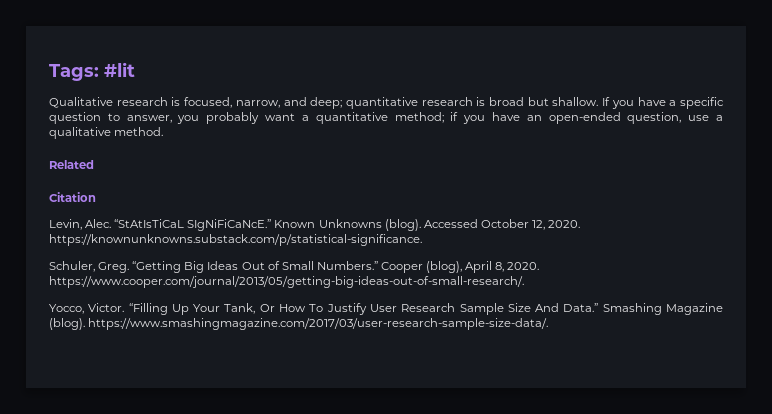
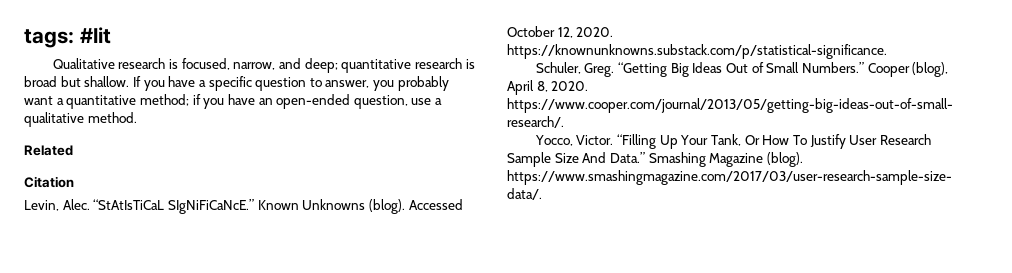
- Tags: #lit
+ tags: #lit

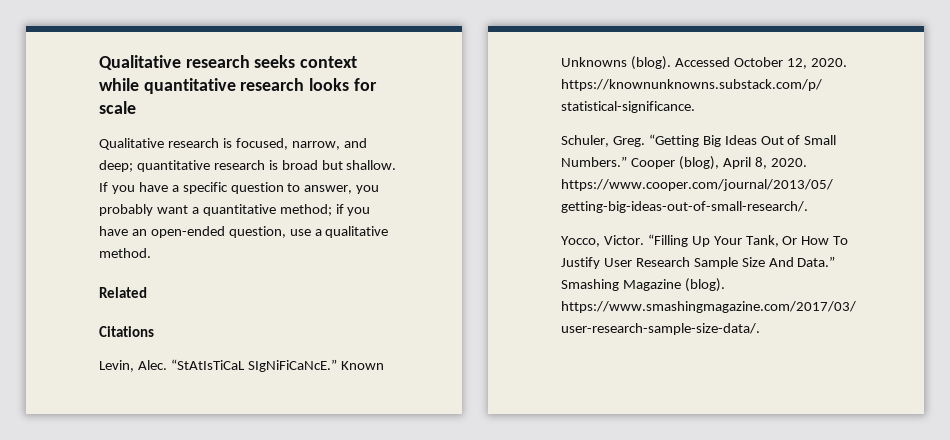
- tags: #lit
+ Qualitative research seeks context while quantitative research looks for scale
- Citation
+ Citations

